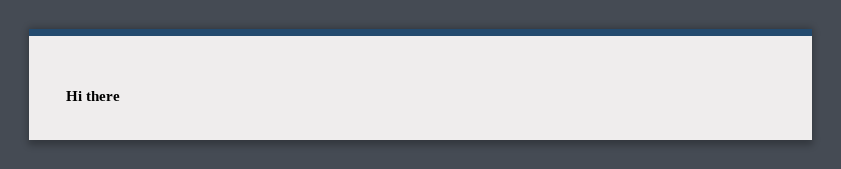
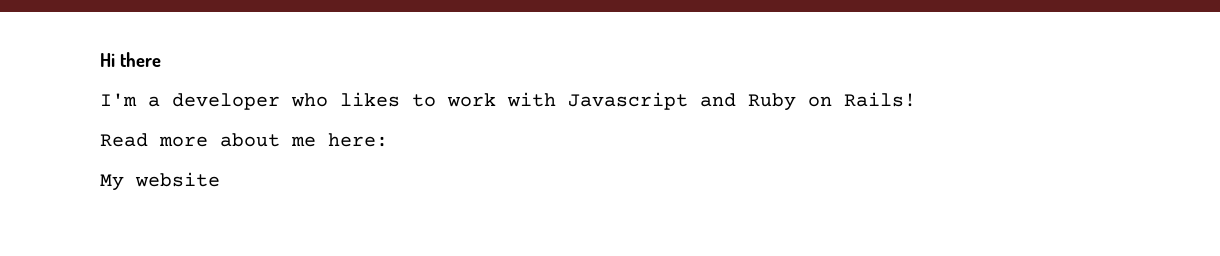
+ I'm a developer who likes to work with Javascript and Ruby on Rails!
+ Read more about me here:
+ My website

